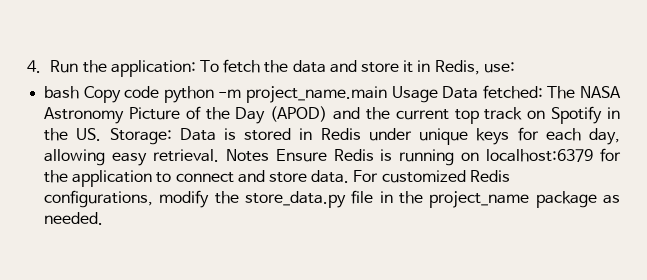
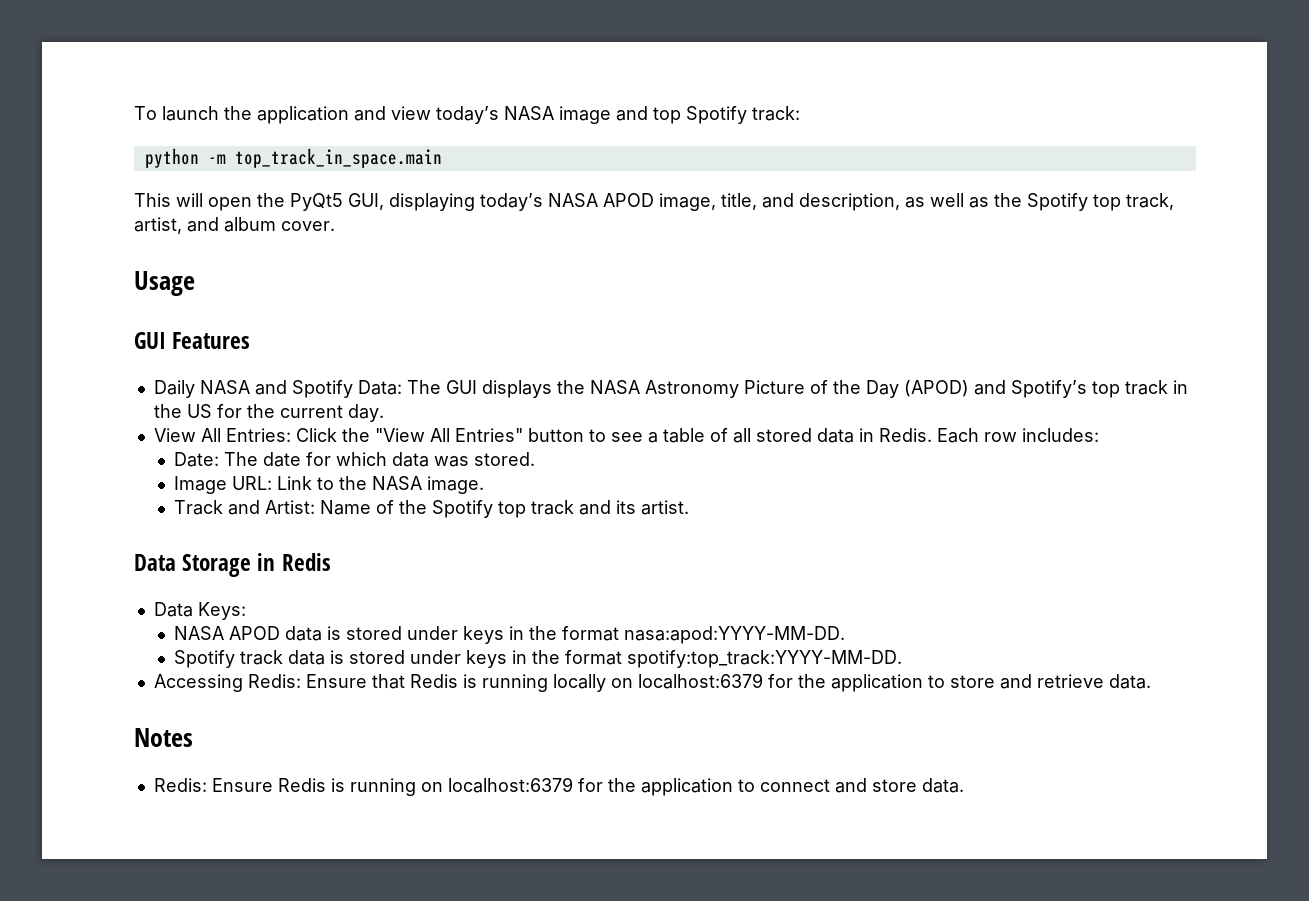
- 4. Run the application: To fetch the data and store it in Redis, use:
- bash Copy code python -m project_name.main Usage Data fetched: The NASA Astronomy Picture of the Day (APOD) and the current top track on Spotify in the US. Storage: Data is stored in Redis under unique keys for each day, allowing easy retrieval. Notes Ensure Redis is running on localhost:6379 for the application to connect and store data. For customized Redis configurations, modify the store_data.py file in the project_name package as needed.
+ To launch the application and view today’s NASA image and top Spotify track:
+ python -m top_track_in_space.main
+ This will open the PyQt5 GUI, displaying today’s NASA APOD image, title, and description, as well as the Spotify top track, artist, and album cover.
+ Usage
+ GUI Features
+ Daily NASA and Spotify Data: The GUI displays the NASA Astronomy Picture of the Day (APOD) and Spotify’s top track in the US for the current day.
+ View All Entries: Click the "View All Entries" button to see a table of all stored data in Redis. Each row includes:
+ Date: The date for which data was stored.
+ Image URL: Link to the NASA image.
+ Track and Artist: Name of the Spotify top track and its artist.
+ Data Storage in Redis
+ Data Keys:
+ NASA APOD data is stored under keys in the format nasa:apod:YYYY-MM-DD.
+ Spotify track data is stored under keys in the format spotify:top_track:YYYY-MM-DD.
+ Accessing Redis: Ensure that Redis is running locally on localhost:6379 for the application to store and retrieve data.
+ Notes
+ Redis: Ensure Redis is running on localhost:6379 for the application to connect and store data.

